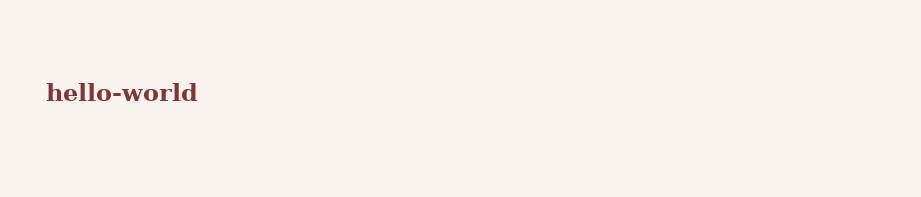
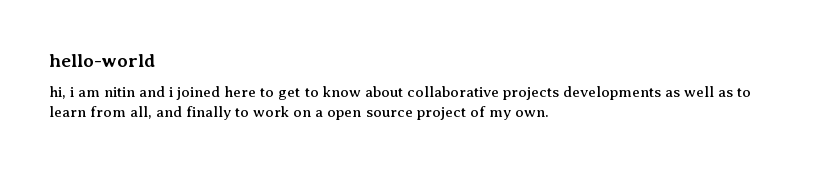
+ hi, i am nitin and i joined here to get to know about collaborative projects developments as well as to learn from all, and finally to work on a open source project of my own.

